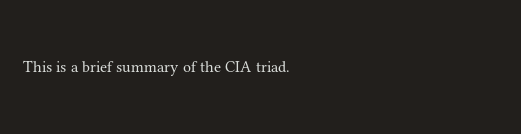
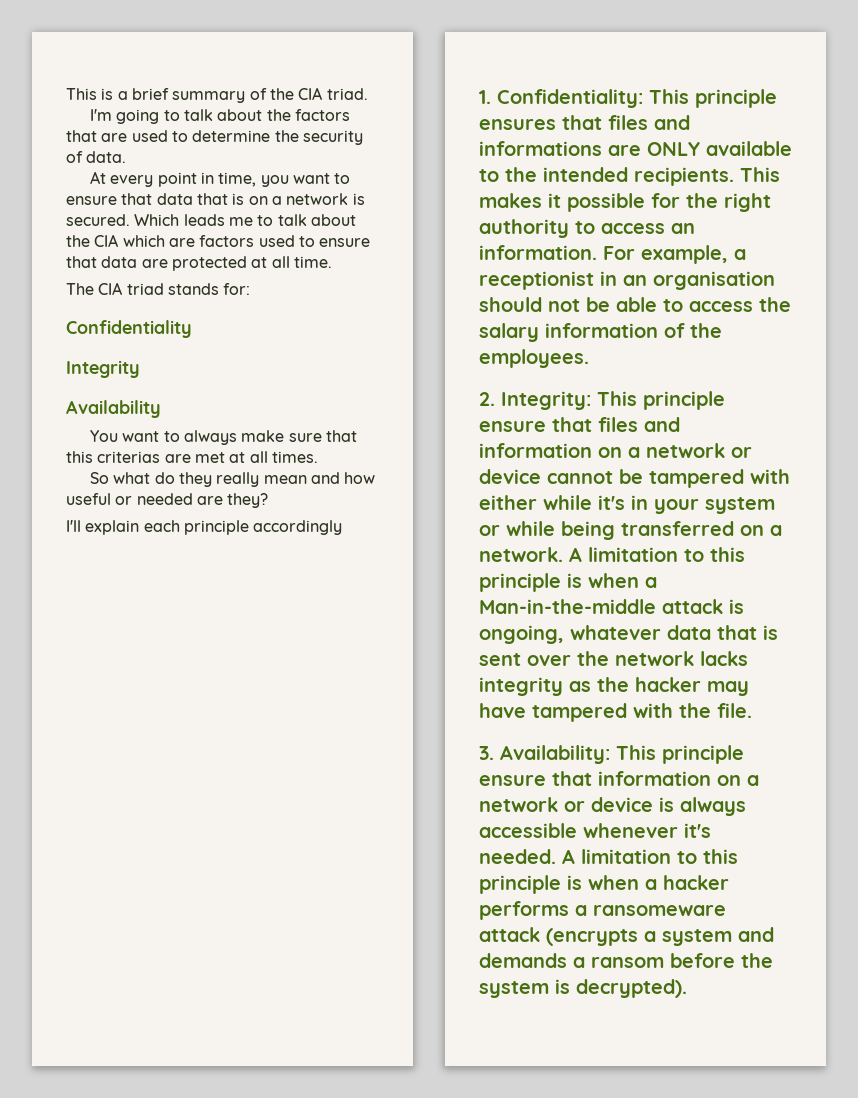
+ I'm going to talk about the factors that are used to determine the security of data.
+ At every point in time, you want to ensure that data that is on a network is secured. Which leads me to talk about the CIA which are factors used to ensure that data are protected at all time.
+ The CIA triad stands for:
+ Confidentiality
+ Integrity
+ Availability
+ You want to always make sure that this criterias are met at all times.
+ So what do they really mean and how useful or needed are they?
+ I'll explain each principle accordingly
+ 1. Confidentiality: This principle ensures that files and informations are ONLY available to the intended recipients. This makes it possible for the right authority to access an information. For example, a receptionist in an organisation should not be able to access the salary information of the employees.
+ 2. Integrity: This principle ensure that files and information on a network or device cannot be tampered with either while it's in your system or while being transferred on a network. A limitation to this principle is when a Man-in-the-middle attack is ongoing, whatever data that is sent over the network lacks integrity as the hacker may have tampered with the file.
+ 3. Availability: This principle ensure that information on a network or device is always accessible whenever it's needed. A limitation to this principle is when a hacker performs a ransomeware attack (encrypts a system and demands a ransom before the system is decrypted).

